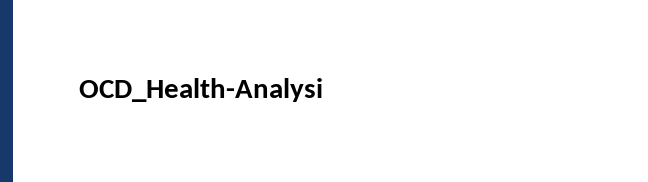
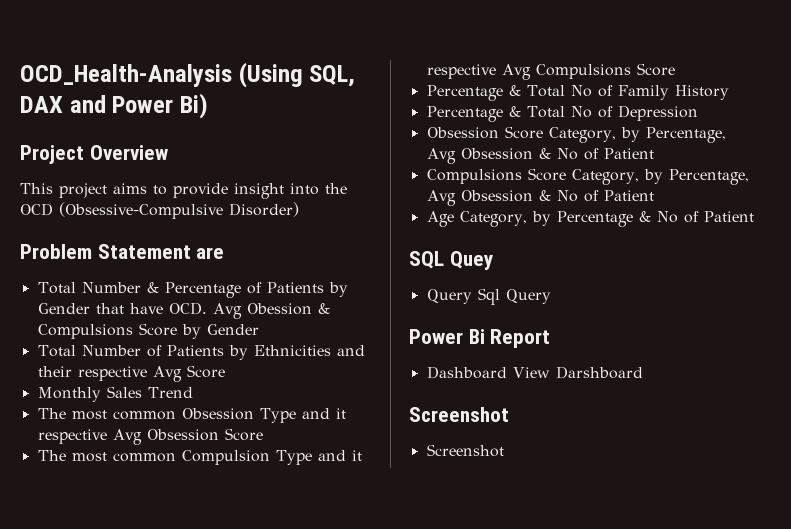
- OCD_Health-Analysi
+ OCD_Health-Analysis (Using SQL, DAX and Power Bi)
+ Project Overview
+ This project aims to provide insight into the OCD (Obsessive-Compulsive Disorder)
+ Problem Statement are
+ Total Number & Percentage of Patients by Gender that have OCD. Avg Obession & Compulsions Score by Gender
+ Total Number of Patients by Ethnicities and their respective Avg Score
+ Monthly Sales Trend
+ The most common Obsession Type and it respective Avg Obsession Score
+ The most common Compulsion Type and it respective Avg Compulsions Score
+ Percentage & Total No of Family History
+ Percentage & Total No of Depression
+ Obsession Score Category, by Percentage, Avg Obsession & No of Patient
+ Compulsions Score Category, by Percentage, Avg Obsession & No of Patient
+ Age Category, by Percentage & No of Patient
+ SQL Quey
+ Query Sql Query
+ Power Bi Report
+ Dashboard View Darshboard
+ Screenshot
+ Screenshot

